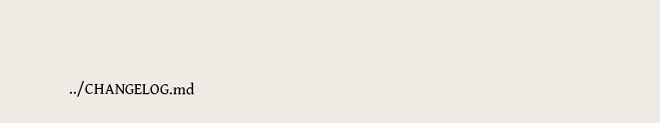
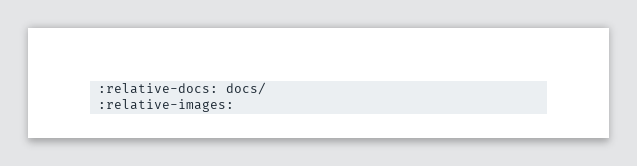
- ../CHANGELOG.md
+ :relative-docs: docs/
+ :relative-images:

